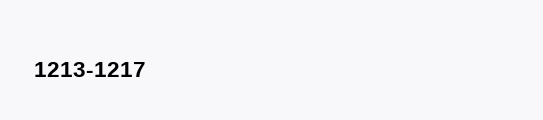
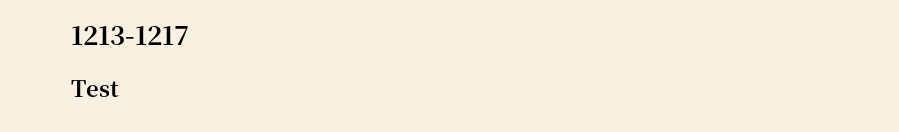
+ Test

